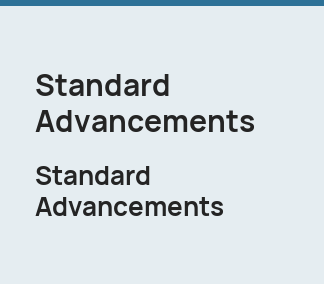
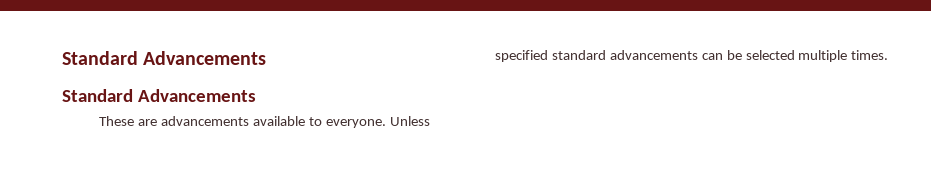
+ These are advancements available to everyone. Unless specified standard advancements can be selected multiple times.

